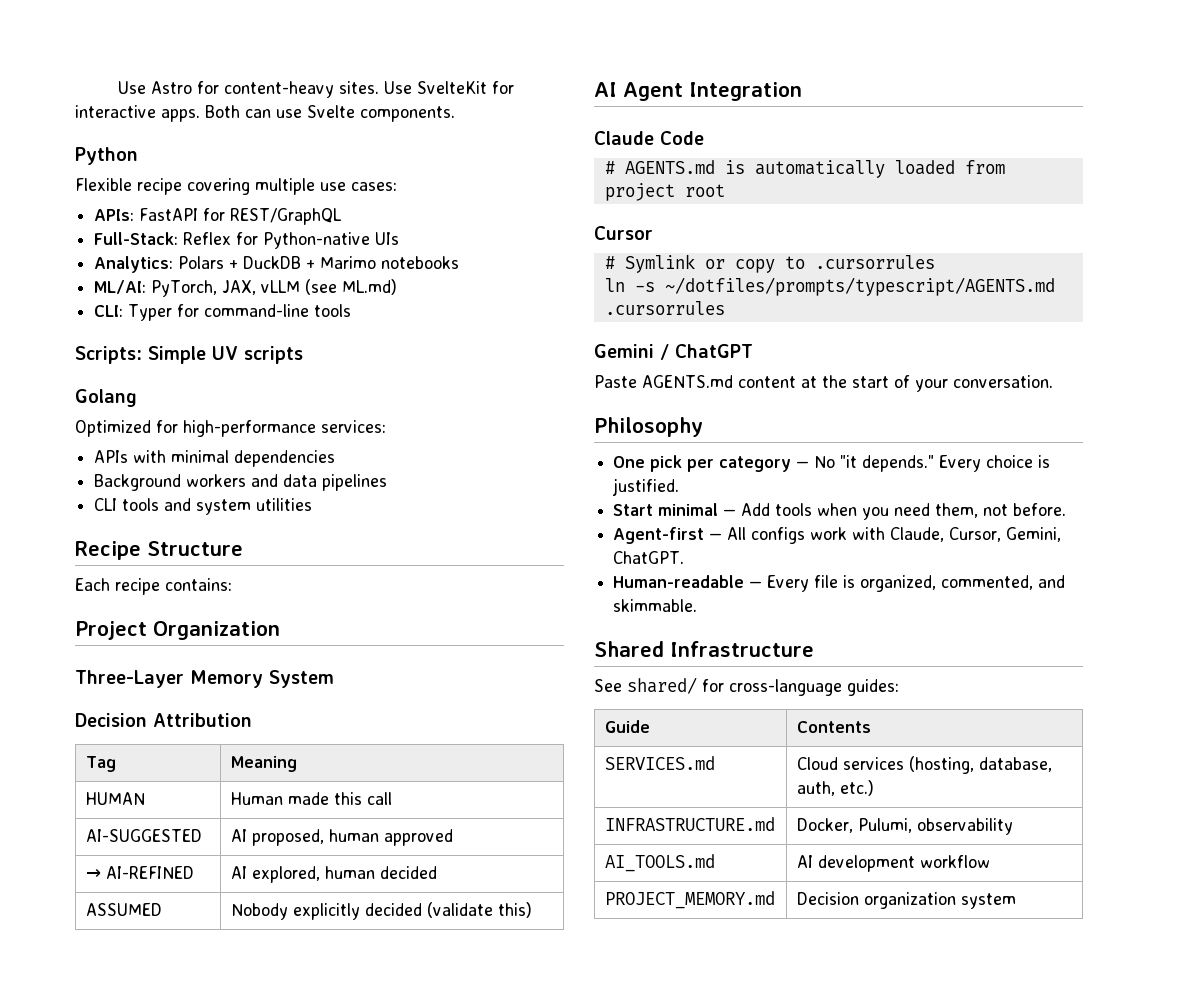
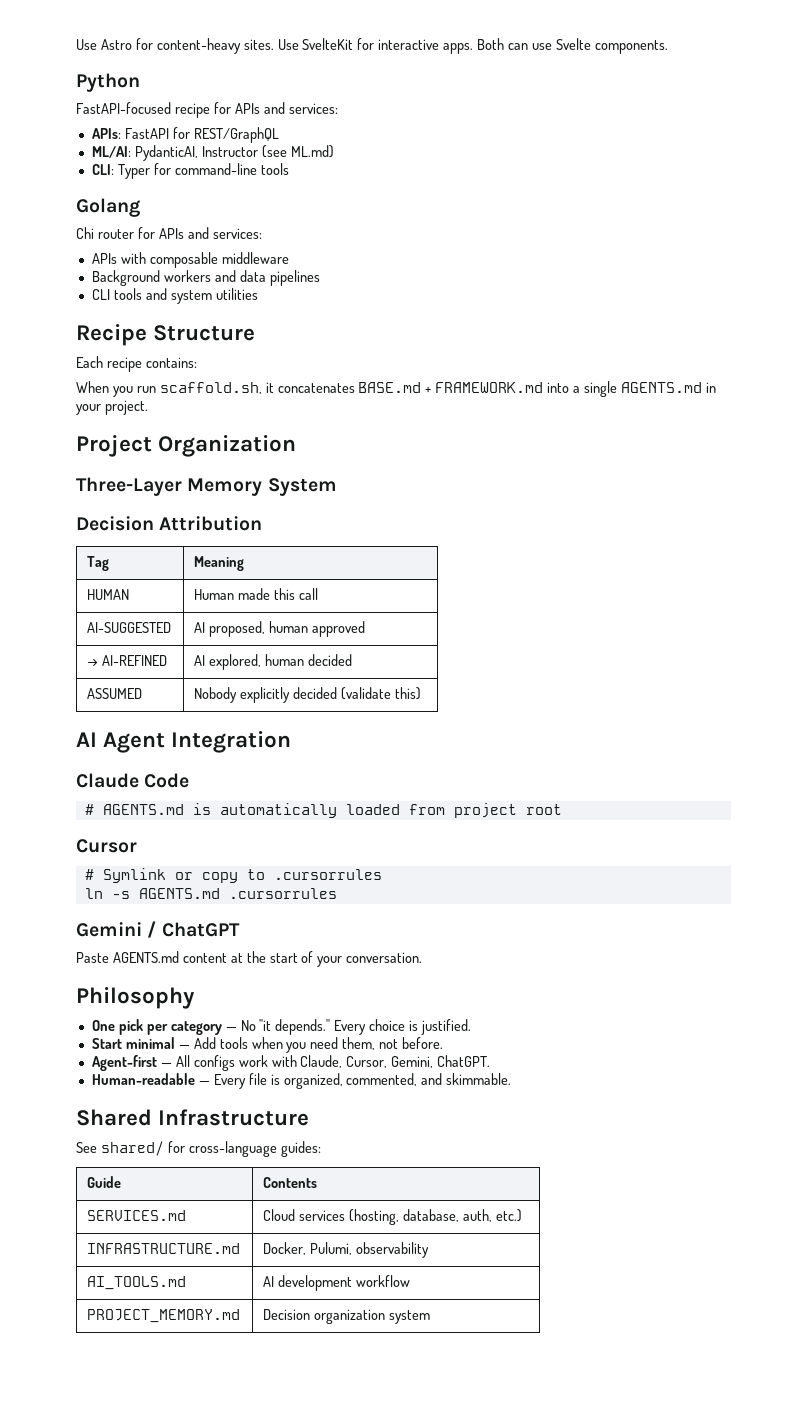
- Flexible recipe covering multiple use cases:
+ FastAPI-focused recipe for APIs and services:
  APIs: FastAPI for REST/GraphQL
- Full-Stack: Reflex for Python-native UIs
- Analytics: Polars + DuckDB + Marimo notebooks
- ML/AI: PyTorch, JAX, vLLM (see ML.md)
+ ML/AI: PydanticAI, Instructor (see ML.md)
- Scripts: Simple UV scripts
  Golang
- Optimized for high-performance services:
+ Chi router for APIs and services:
- APIs with minimal dependencies
+ APIs with composable middleware
+ When you run scaffold.sh, it concatenates BASE.md + FRAMEWORK.md into a single AGENTS.md in your project.
- ln -s ~/dotfiles/prompts/typescript/AGENTS.md .cursorrules
+ ln -s AGENTS.md .cursorrules

